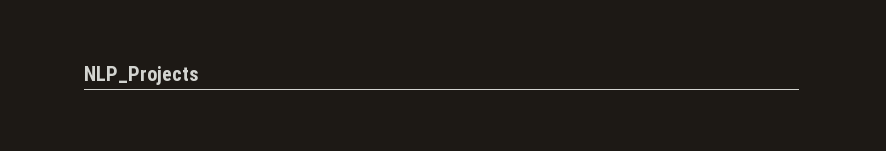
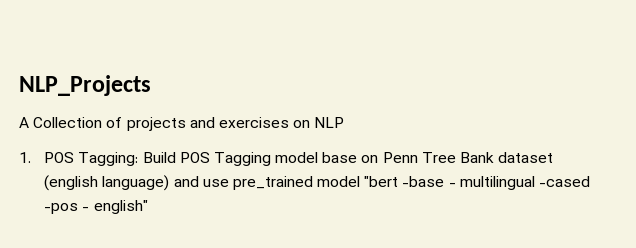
+ A Collection of projects and exercises on NLP
+ 1. POS Tagging: Build POS Tagging model base on Penn Tree Bank dataset (english language) and use pre_trained model "bert -base - multilingual -cased -pos - english"

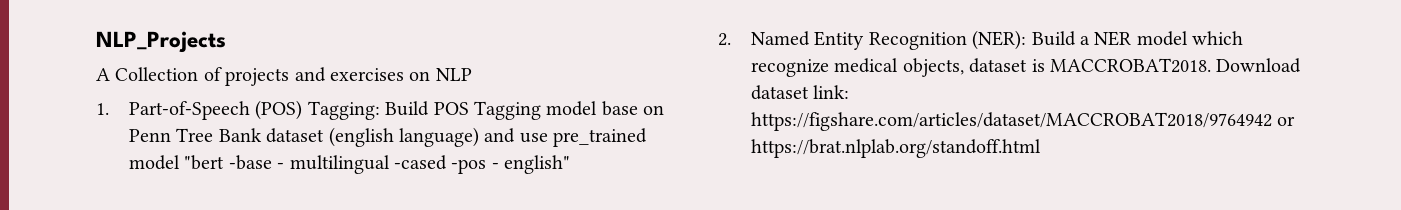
- 1. POS Tagging: Build POS Tagging model base on Penn Tree Bank dataset (english language) and use pre_trained model "bert -base - multilingual -cased -pos - english"
+ 1. Part-of-Speech (POS) Tagging: Build POS Tagging model base on Penn Tree Bank dataset (english language) and use pre_trained model "bert -base - multilingual -cased -pos - english"
+ 2. Named Entity Recognition (NER): Build a NER model which recognize medical objects, dataset is MACCROBAT2018. Download dataset link: https://figshare.com/articles/dataset/MACCROBAT2018/9764942 or https://brat.nlplab.org/standoff.html

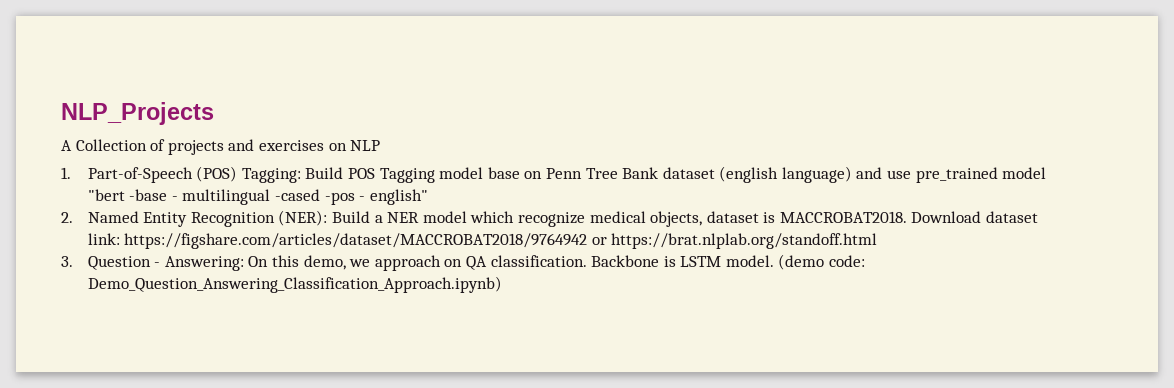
+ 3. Question - Answering: On this demo, we approach on QA classification. Backbone is LSTM model. (demo code: Demo_Question_Answering_Classification_Approach.ipynb)

